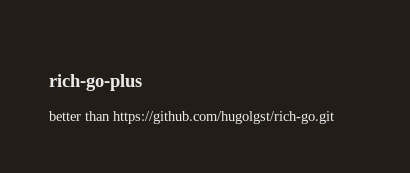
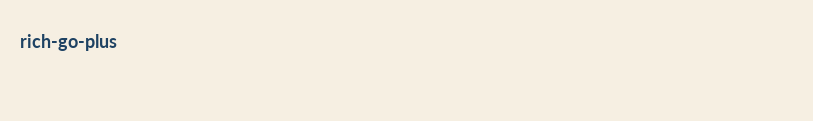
- better than https://github.com/hugolgst/rich-go.git

